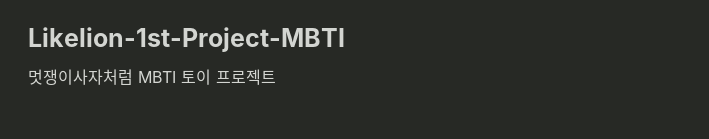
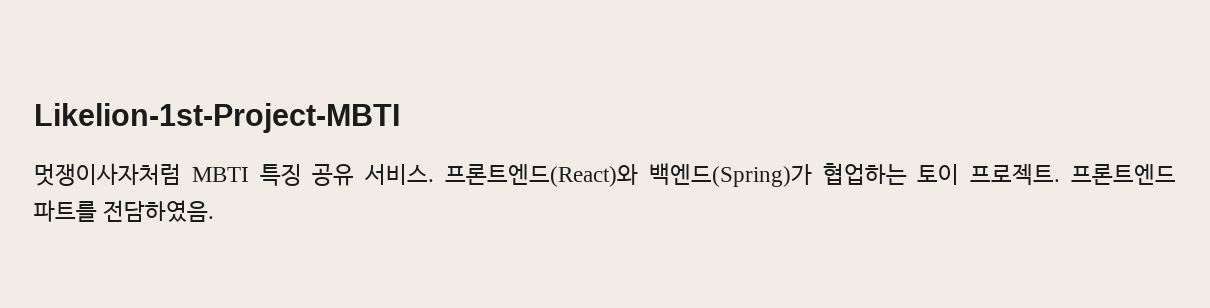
- 멋쟁이사자처럼 MBTI 토이 프로젝트
+ 멋쟁이사자처럼 MBTI 특징 공유 서비스. 프론트엔드(React)와 백엔드(Spring)가 협업하는 토이 프로젝트. 프론트엔드 파트를 전담하였음.

